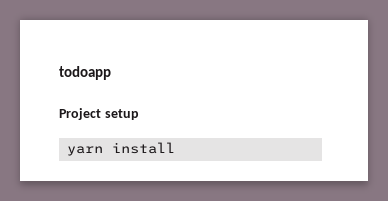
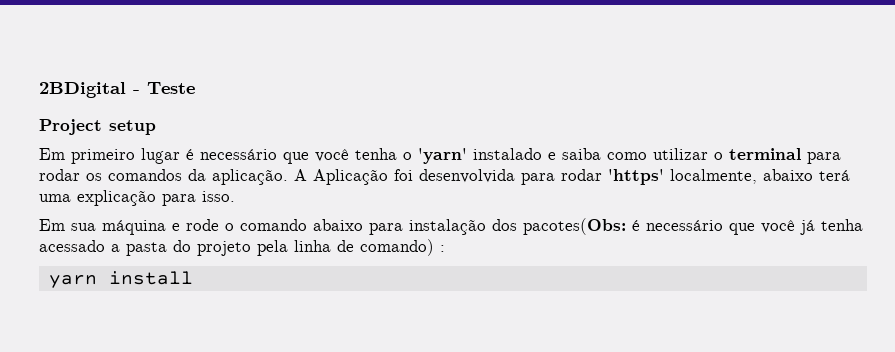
- todoapp
+ 2BDigital - Teste
+ Em primeiro lugar é necessário que você tenha o 'yarn' instalado e saiba como utilizar o terminal para rodar os comandos da aplicação. A Aplicação foi desenvolvida para rodar 'https' localmente, abaixo terá uma explicação para isso.
+ Em sua máquina e rode o comando abaixo para instalação dos pacotes(Obs: é necessário que você já tenha acessado a pasta do projeto pela linha de comando) :

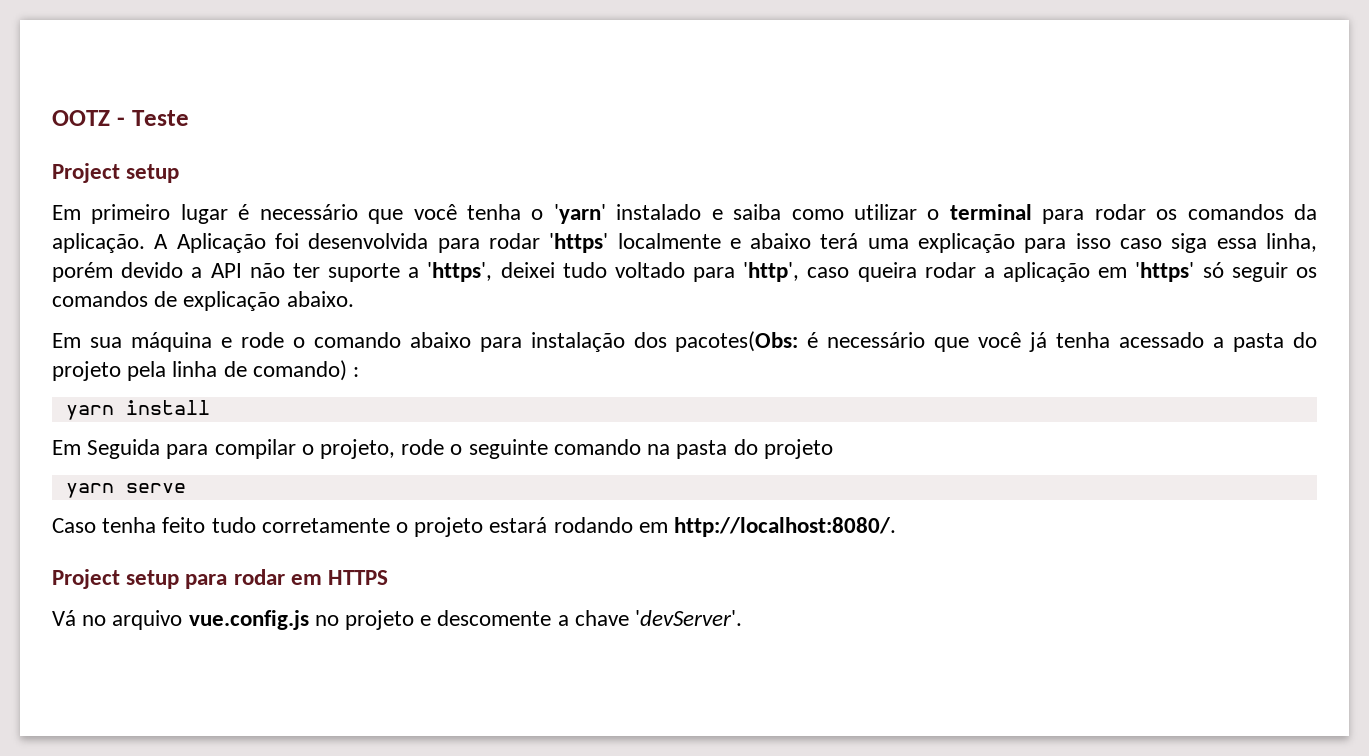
- 2BDigital - Teste
+ OOTZ - Teste
- A Aplicação foi desenvolvida para rodar 'https' localmente, abaixo terá uma explicação para isso.
+ A Aplicação foi desenvolvida para rodar 'https' localmente e abaixo terá uma explicação para isso caso siga essa linha, porém devido a API não ter suporte a 'https', deixei tudo voltado para 'http', caso queira rodar a aplicação em 'https' só seguir os comandos de explicação abaixo.
+ Em Seguida para compilar o projeto, rode o seguinte comando na pasta do projeto
+ yarn serve
+ Caso tenha feito tudo corretamente o projeto estará rodando em http://localhost:8080/.
+ Project setup para rodar em HTTPS
+ Vá no arquivo vue.config.js no projeto e descomente a chave 'devServer'.

